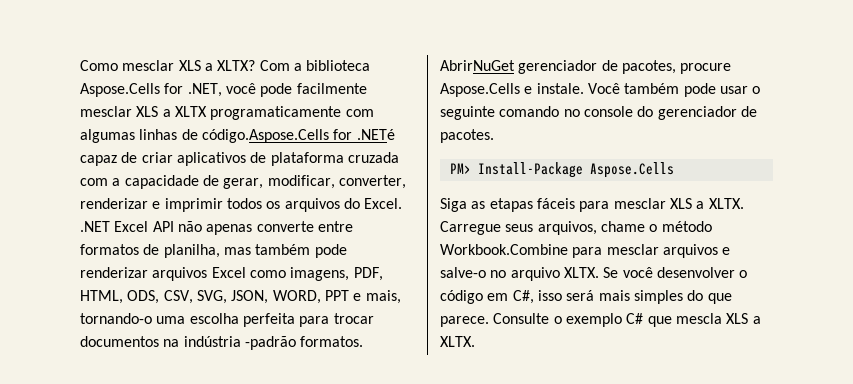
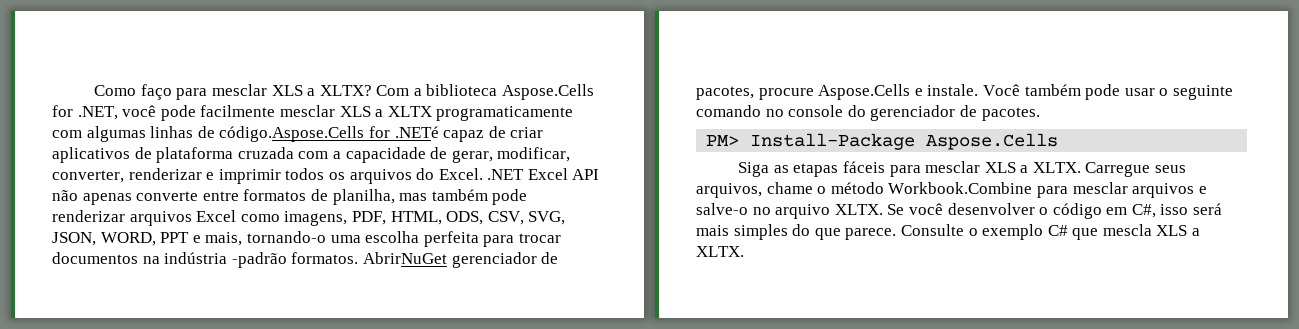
- Como mesclar XLS a XLTX?
+ Como faço para mesclar XLS a XLTX?

